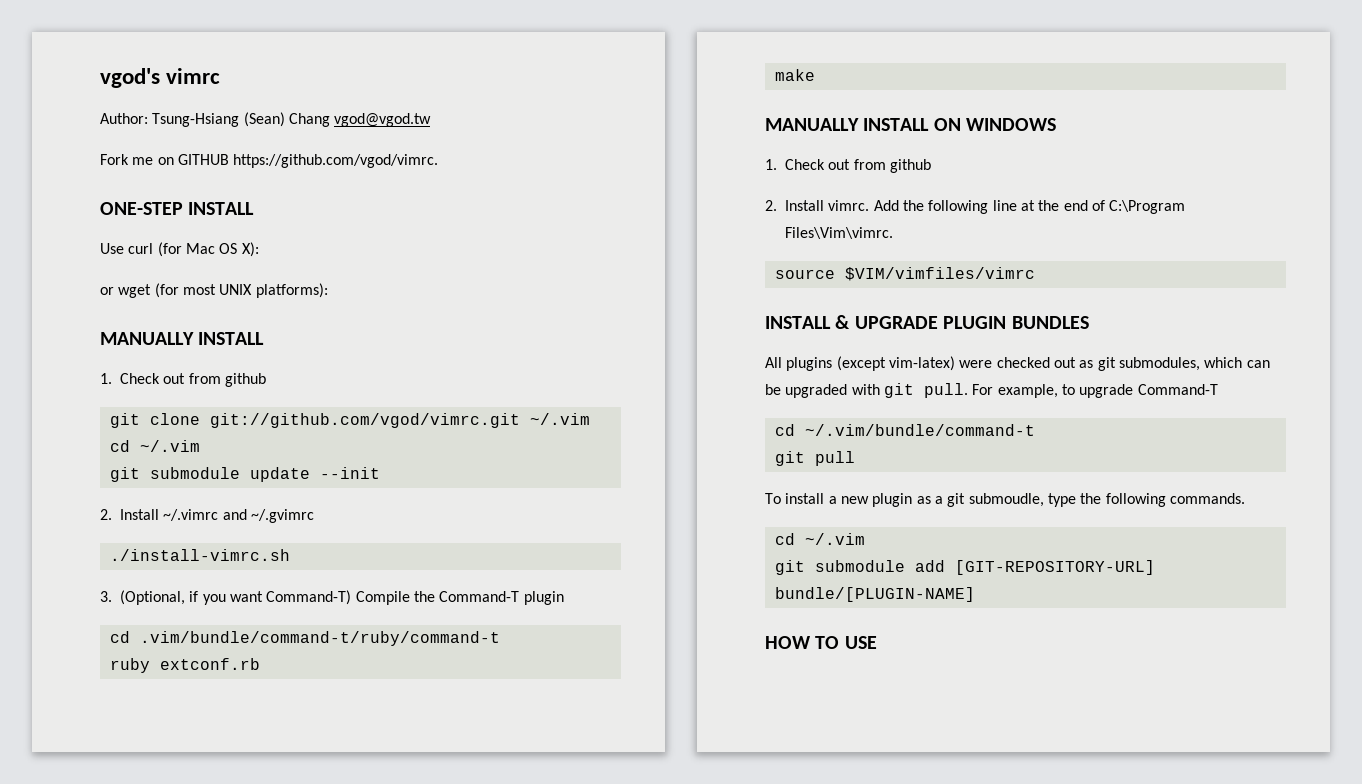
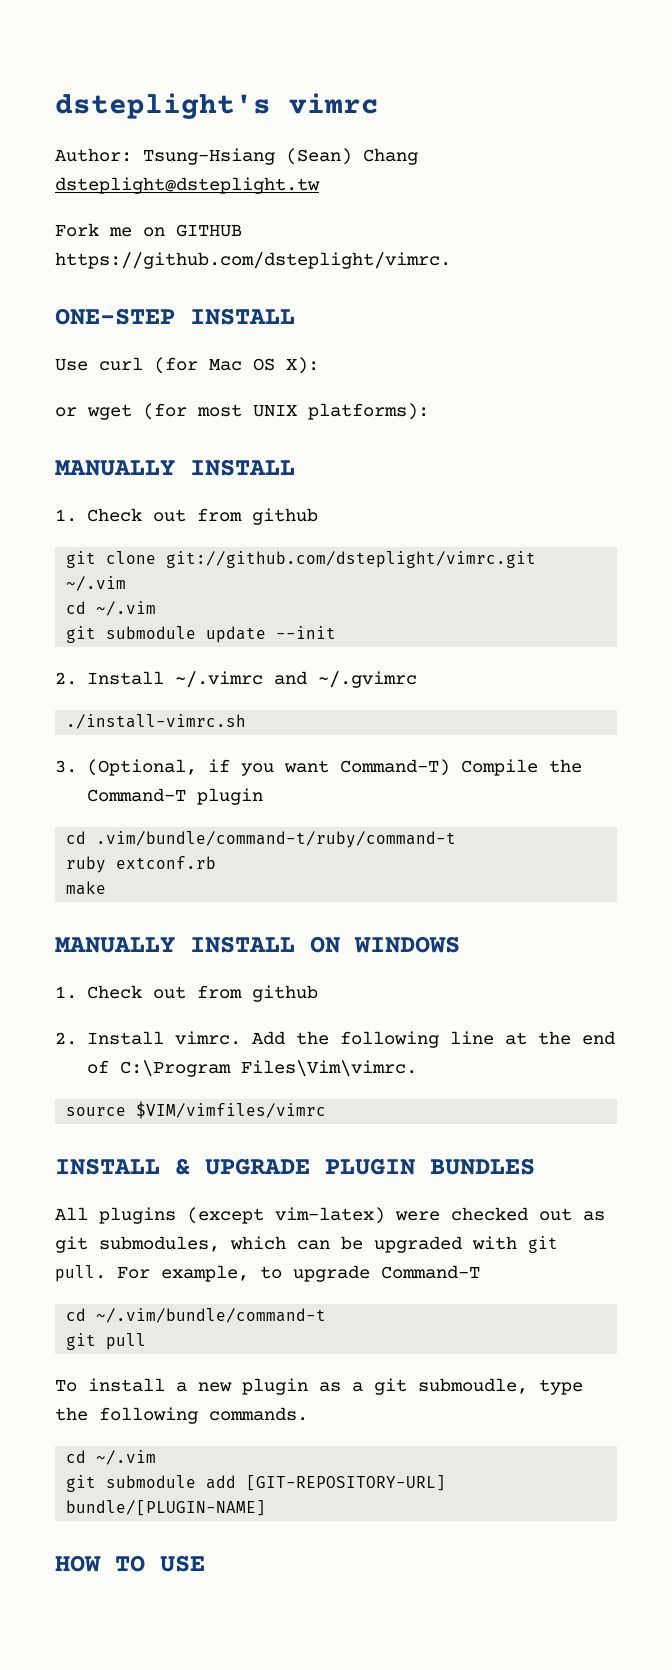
- vgod's vimrc
+ dsteplight's vimrc
- Author: Tsung-Hsiang (Sean) Chang vgod@vgod.tw
+ Author: Tsung-Hsiang (Sean) Chang dsteplight@dsteplight.tw
- Fork me on GITHUB https://github.com/vgod/vimrc.
+ Fork me on GITHUB https://github.com/dsteplight/vimrc.
- git clone git://github.com/vgod/vimrc.git ~/.vim
+ git clone git://github.com/dsteplight/vimrc.git ~/.vim

